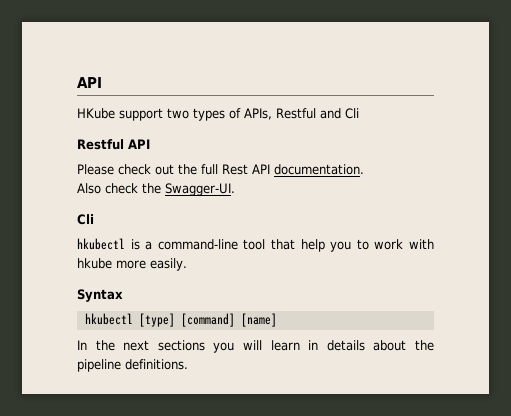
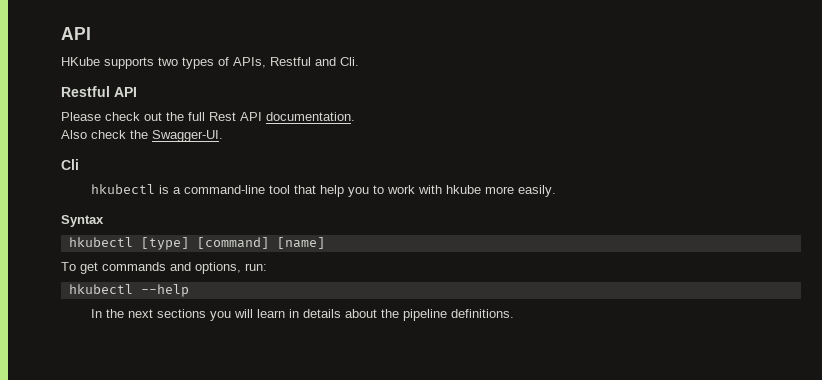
- HKube support two types of APIs, Restful and Cli
+ HKube supports two types of APIs, Restful and Cli.
+ To get commands and options, run:
+ hkubectl --help

